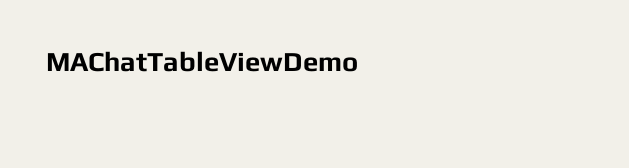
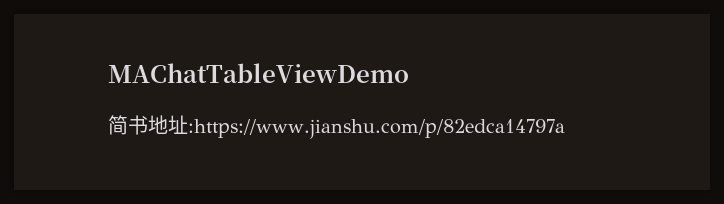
+ 简书地址:https://www.jianshu.com/p/82edca14797a

